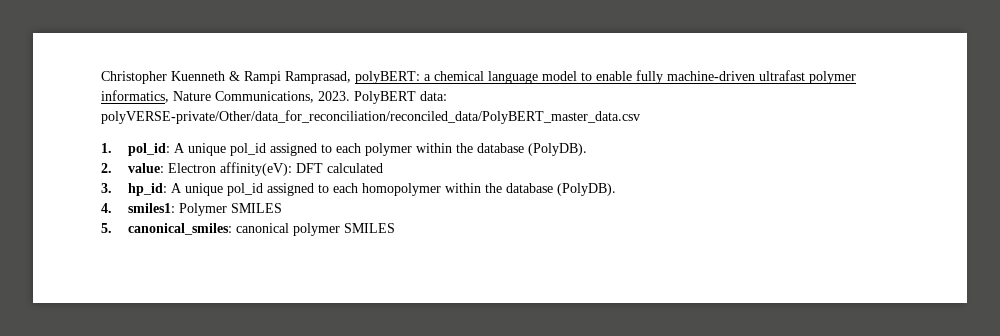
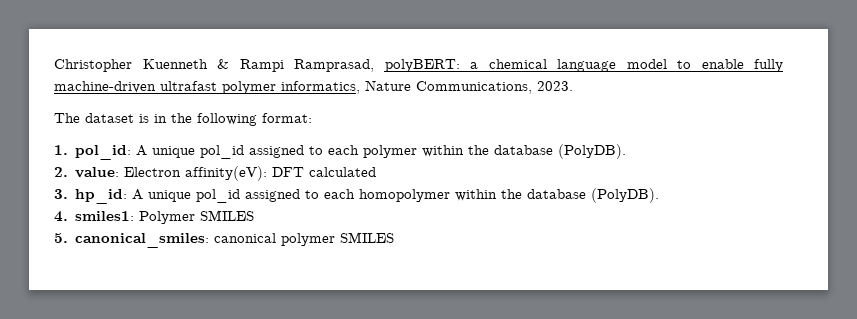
- Christopher Kuenneth & Rampi Ramprasad, polyBERT: a chemical language model to enable fully machine-driven ultrafast polymer informatics, Nature Communications, 2023. PolyBERT data: polyVERSE-private/Other/data_for_reconciliation/reconciled_data/PolyBERT_master_data.csv
+ Christopher Kuenneth & Rampi Ramprasad, polyBERT: a chemical language model to enable fully machine-driven ultrafast polymer informatics, Nature Communications, 2023.
+ The dataset is in the following format:

